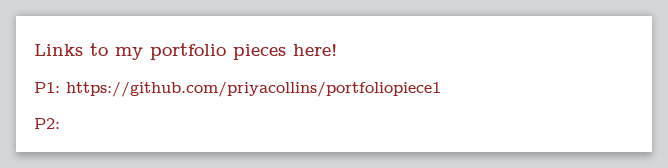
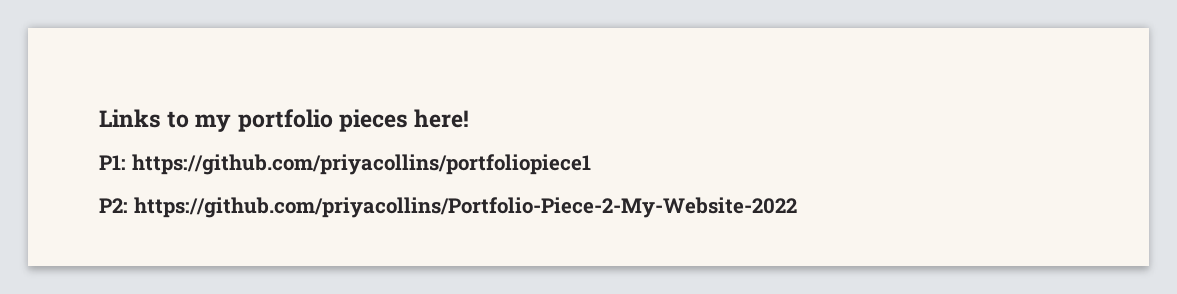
- P2:
+ P2: https://github.com/priyacollins/Portfolio-Piece-2-My-Website-2022

